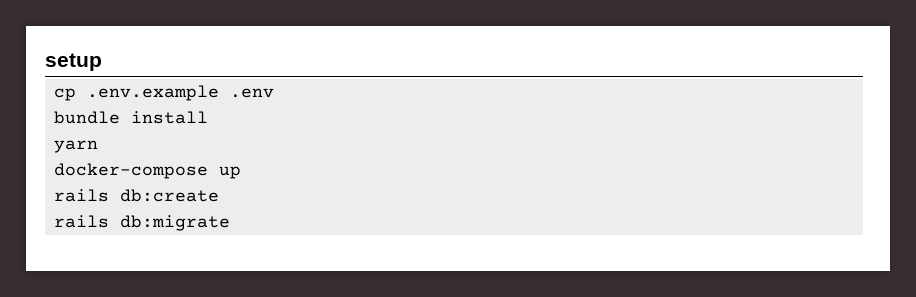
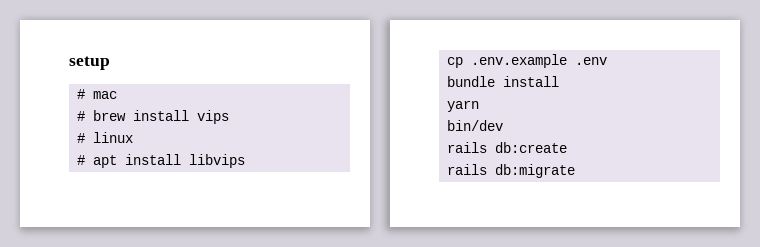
+ # mac
+ # brew install vips
+ # linux
+ # apt install libvips
- docker-compose up
+ bin/dev

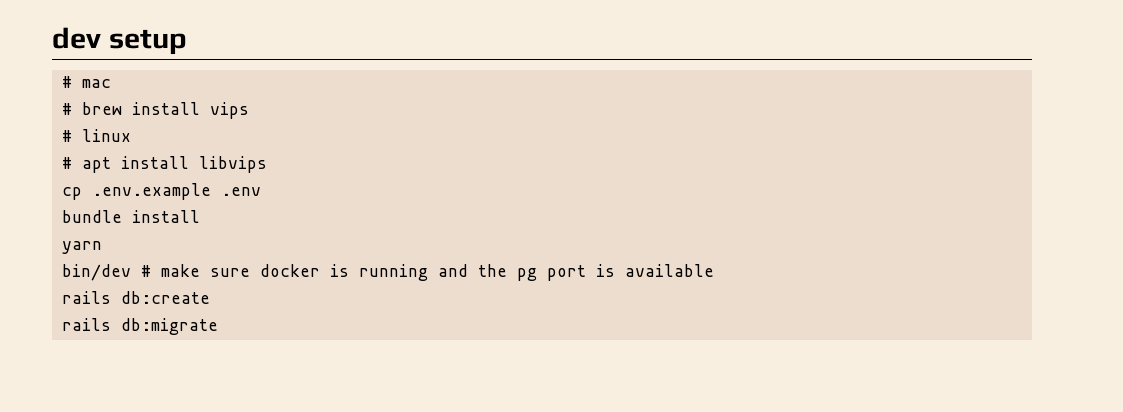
- setup
+ dev setup
- bin/dev
+ bin/dev # make sure docker is running and the pg port is available

